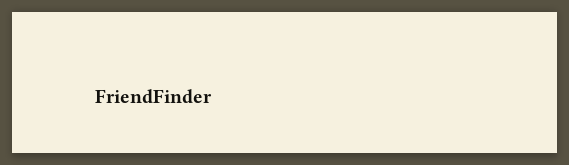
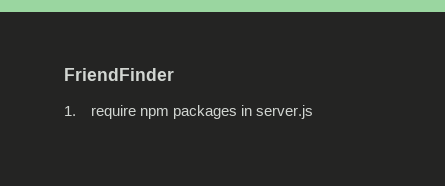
+ 1. require npm packages in server.js

